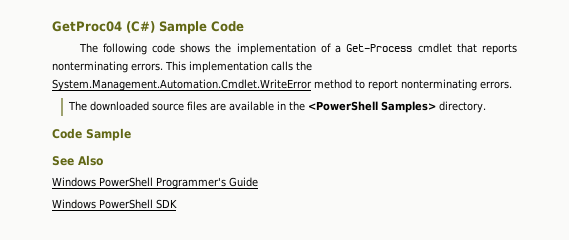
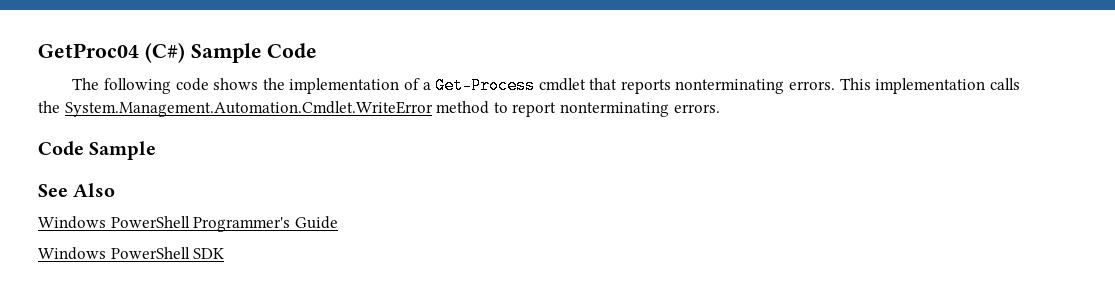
- The downloaded source files are available in the <PowerShell Samples> directory.

